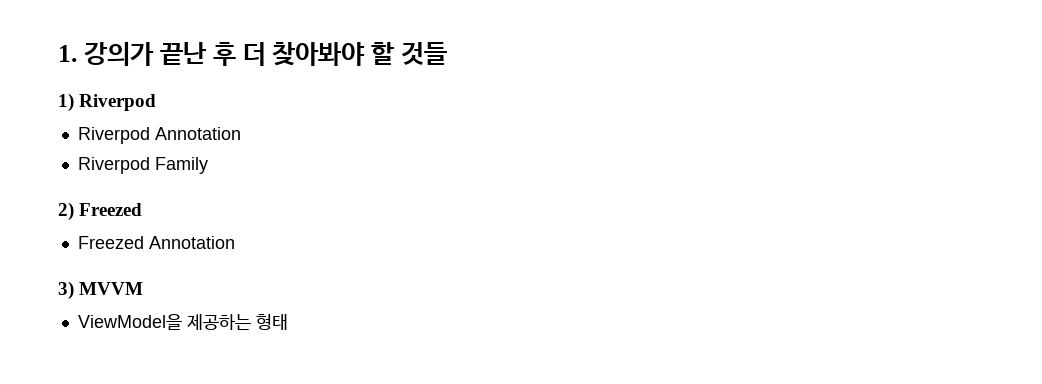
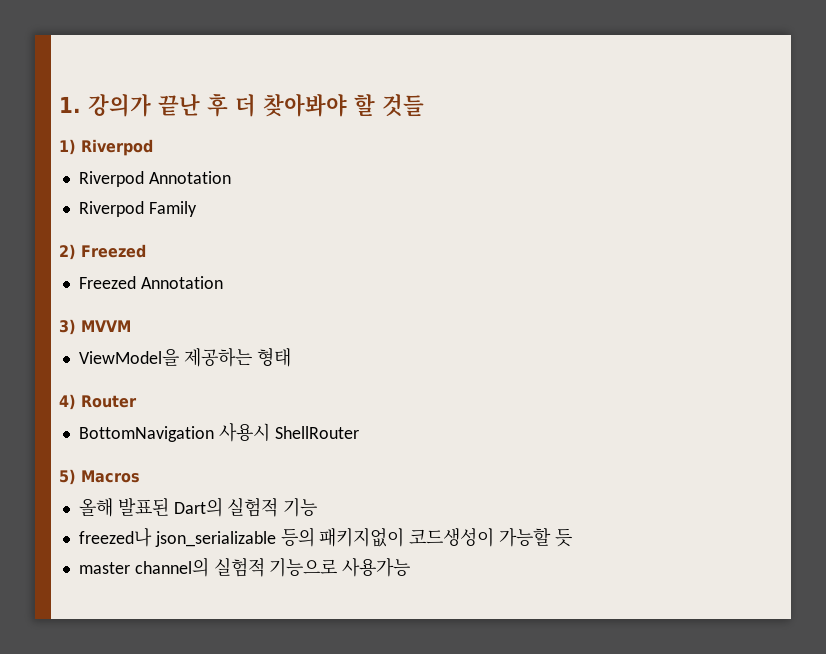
+ 4) Router
+ BottomNavigation 사용시 ShellRouter
+ 5) Macros
+ 올해 발표된 Dart의 실험적 기능
+ freezed나 json_serializable 등의 패키지없이 코드생성이 가능할 듯
+ master channel의 실험적 기능으로 사용가능

